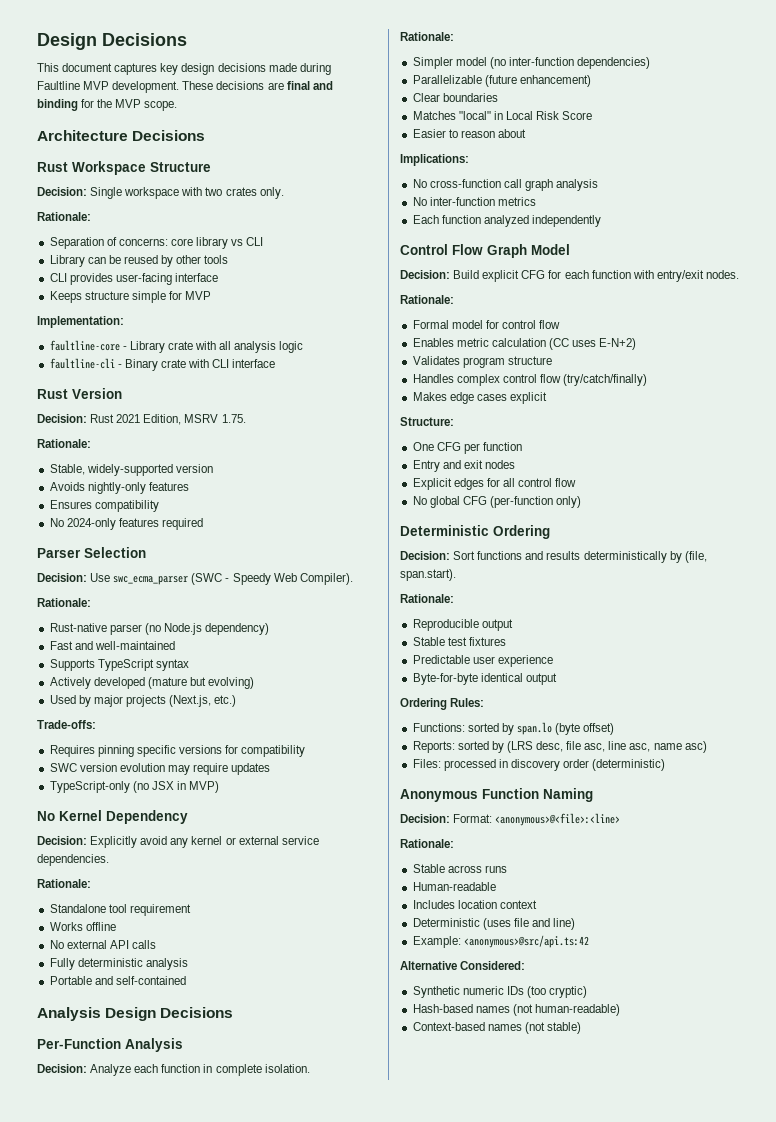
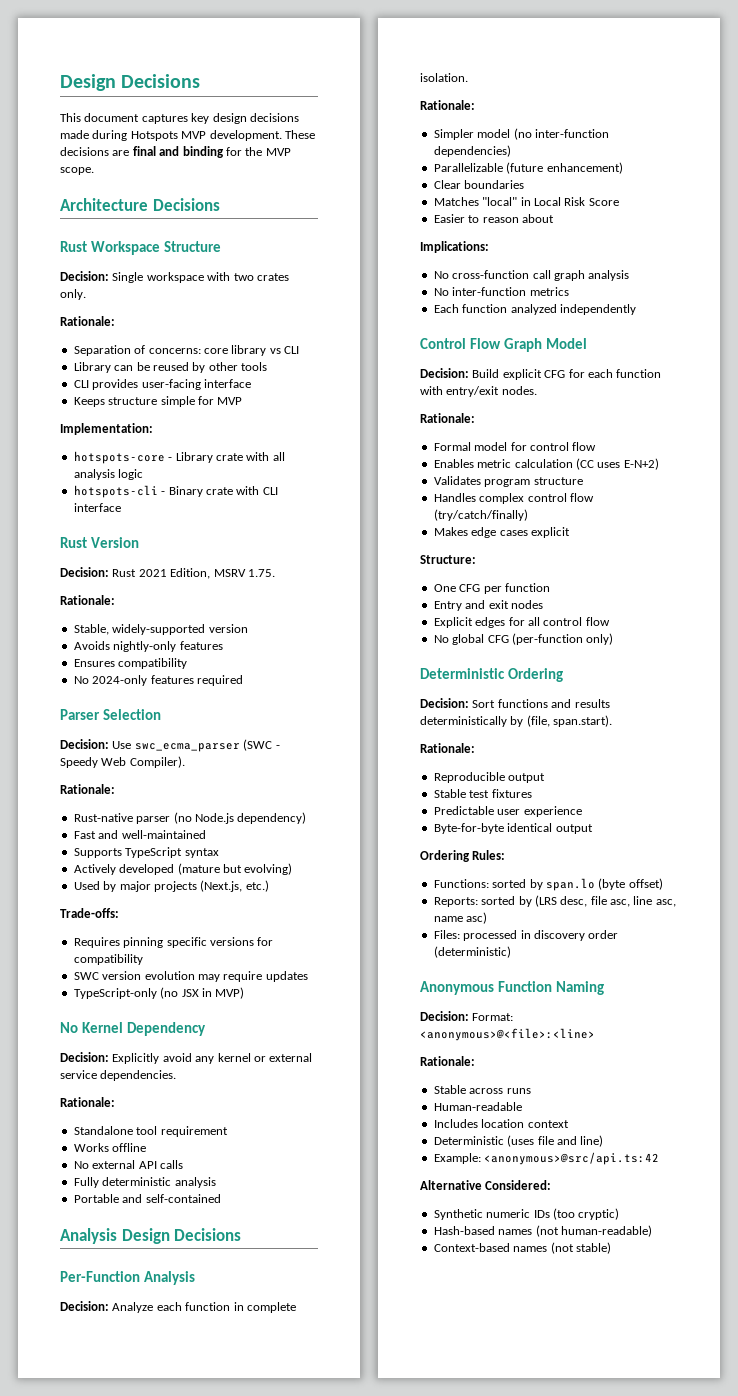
- This document captures key design decisions made during Faultline MVP development.
+ This document captures key design decisions made during Hotspots MVP development.
- faultline-core - Library crate with all analysis logic
+ hotspots-core - Library crate with all analysis logic
- faultline-cli - Binary crate with CLI interface
+ hotspots-cli - Binary crate with CLI interface

